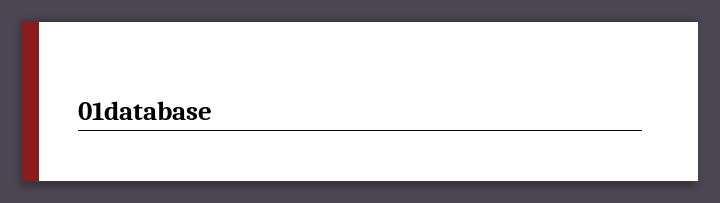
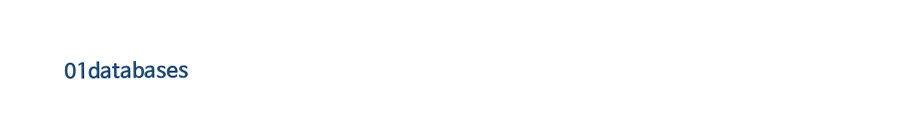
- 01database
+ 01databases

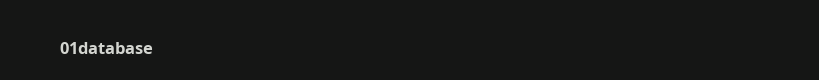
- 01databases
+ 01database

